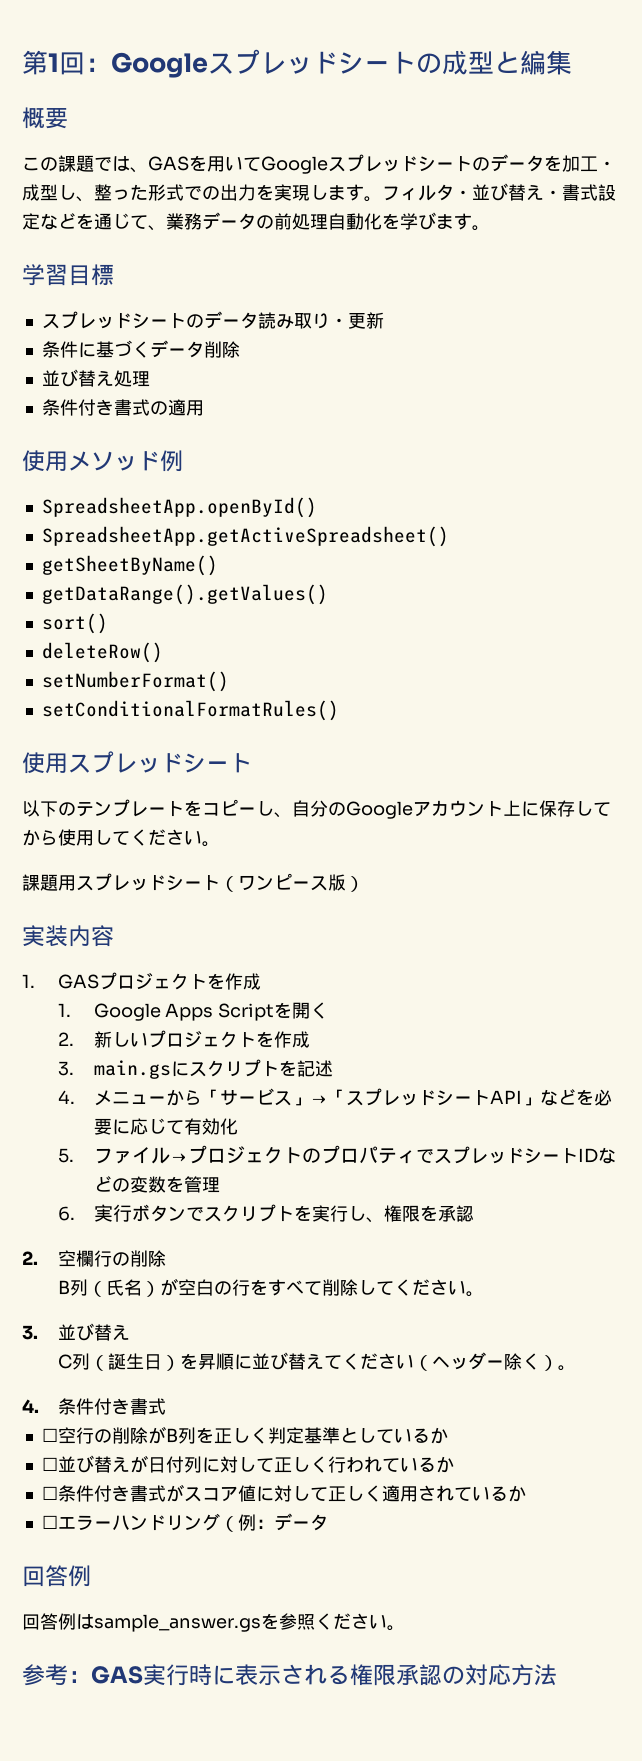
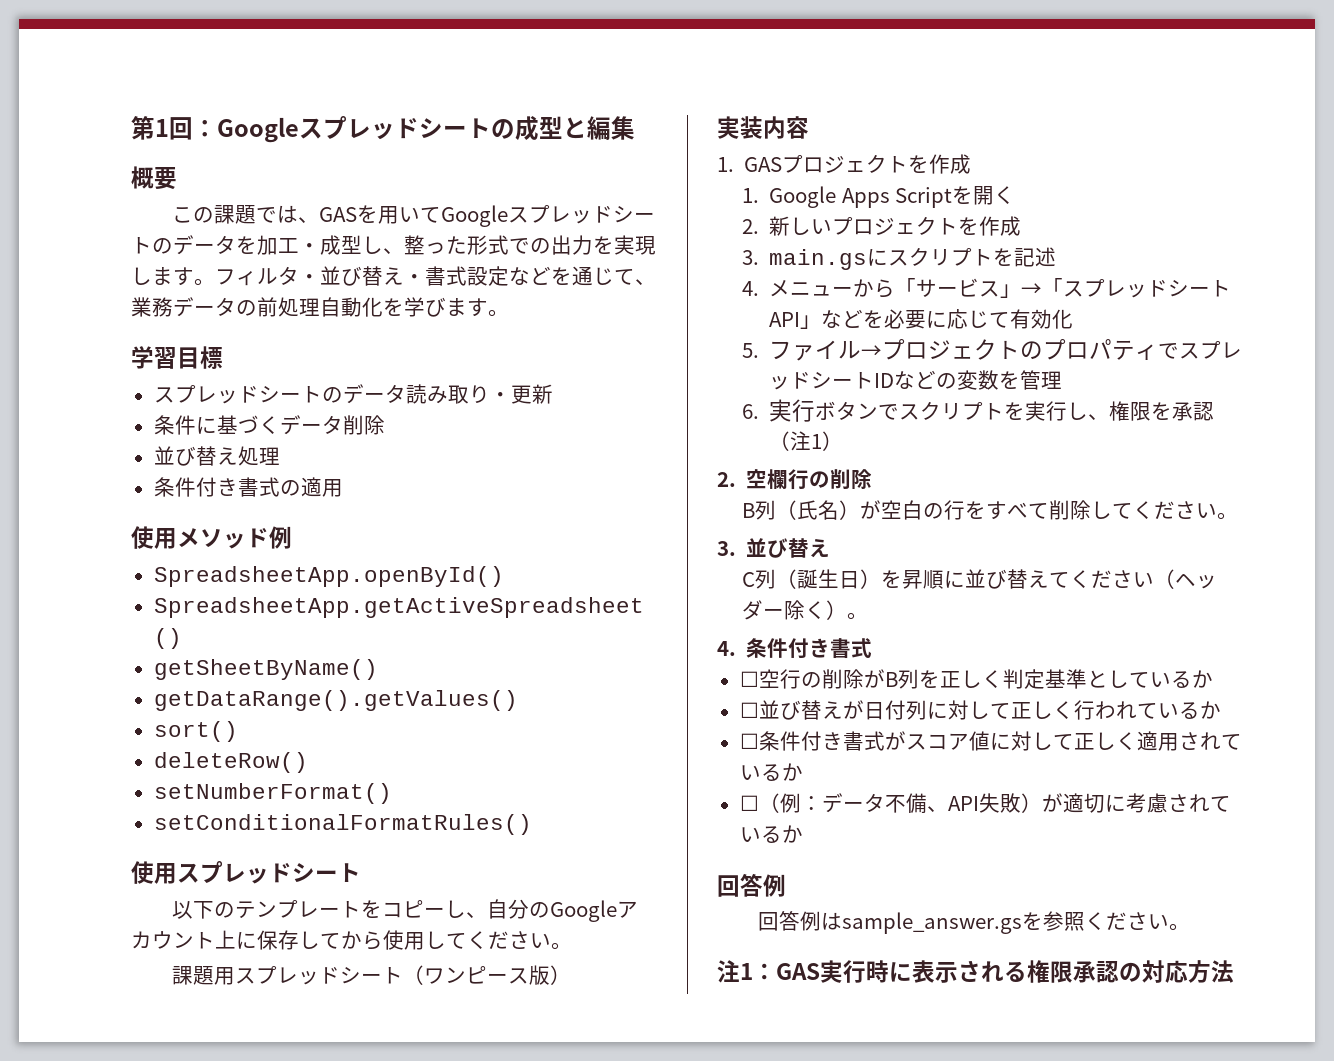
- 6.実行ボタンでスクリプトを実行し、権限を承認
+ 6.実行ボタンでスクリプトを実行し、権限を承認（注1）
- ☐エラーハンドリング（例：データ
+ ☐（例：データ不備、API失敗）が適切に考慮されているか
- 参考：GAS実行時に表示される権限承認の対応方法
+ 注1：GAS実行時に表示される権限承認の対応方法

